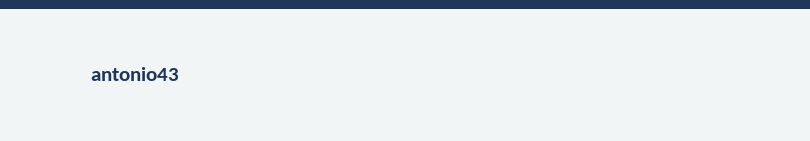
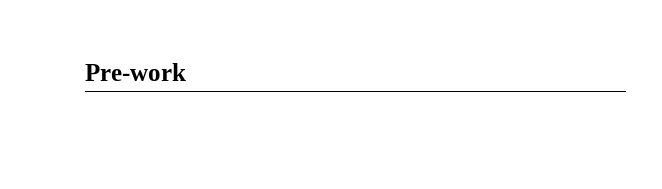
- antonio43
+ Pre-work

